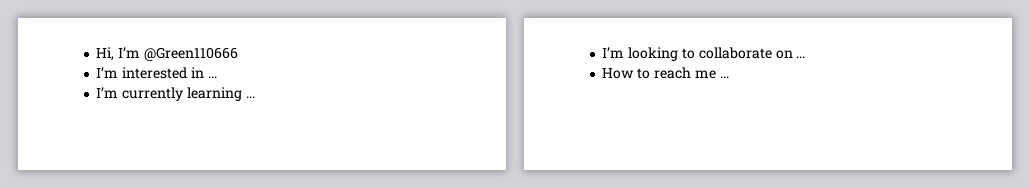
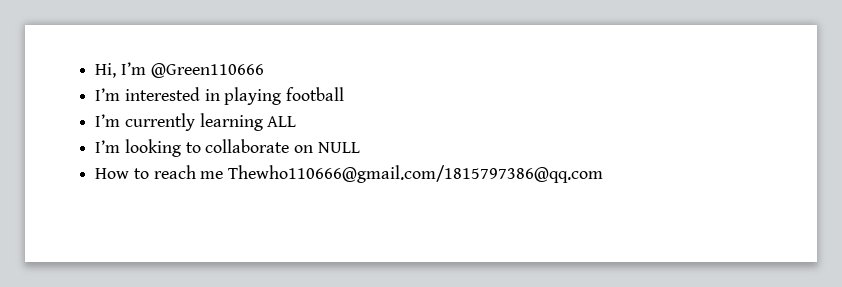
- I’m interested in ...
+ I’m interested in playing football
- I’m currently learning ...
+ I’m currently learning ALL
- I’m looking to collaborate on ...
+ I’m looking to collaborate on NULL
- How to reach me ...
+ How to reach me Thewho110666@gmail.com/1815797386@qq.com

